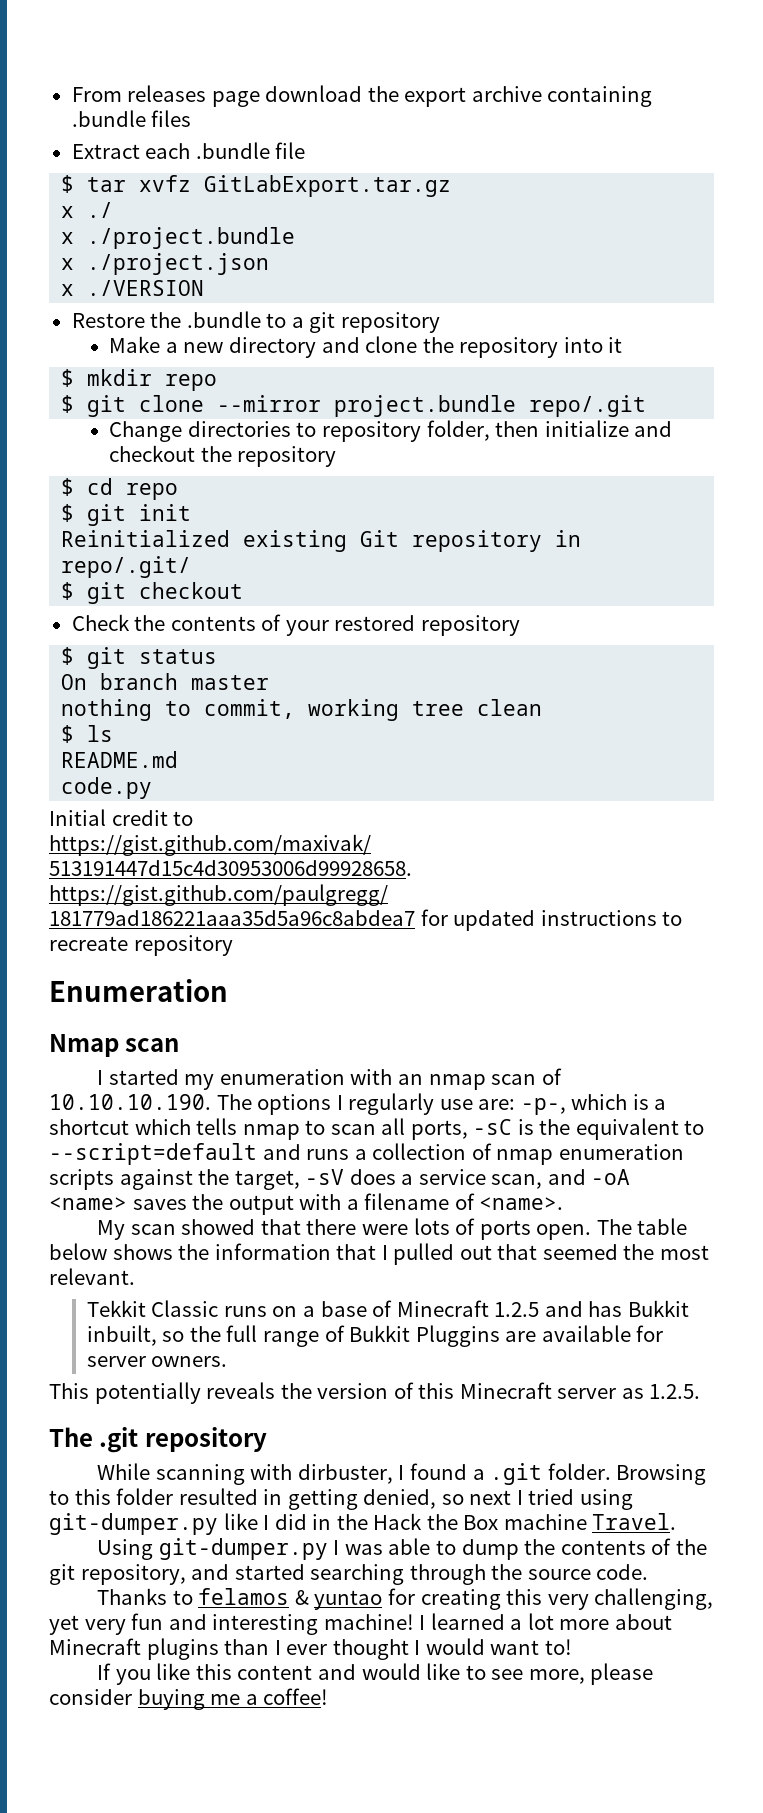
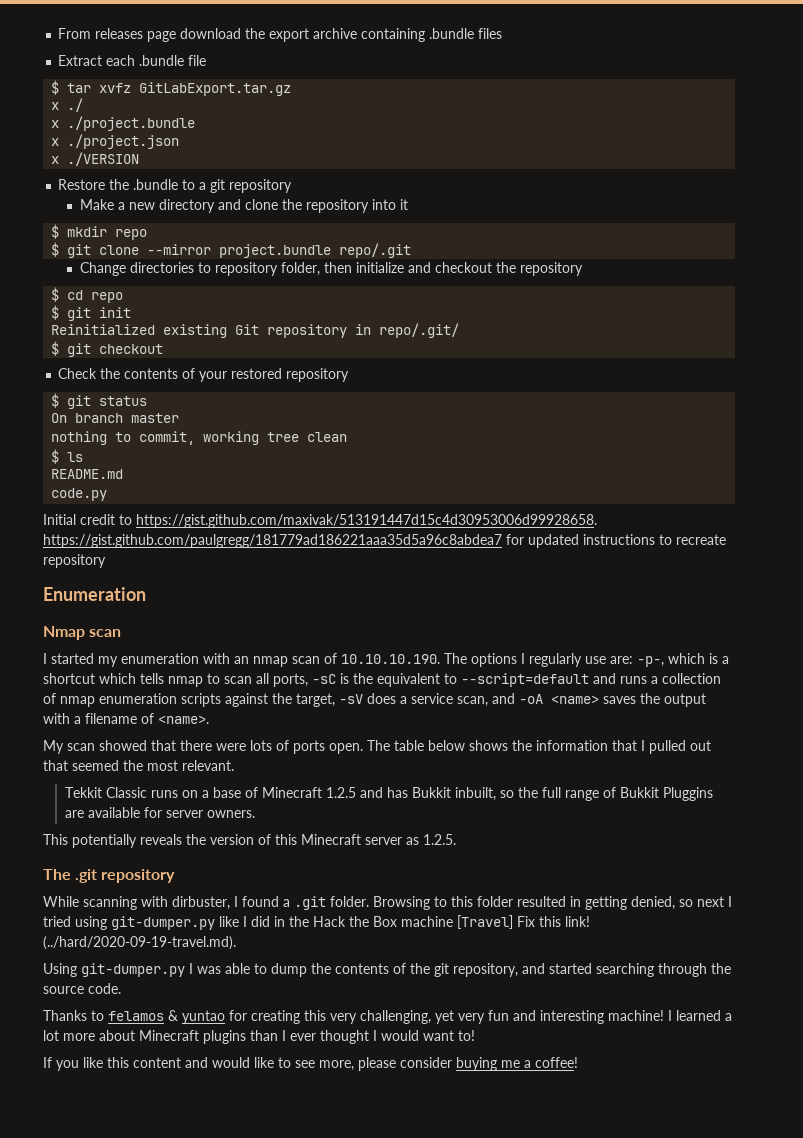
- Browsing to this folder resulted in getting denied, so next I tried using git-dumper.py like I did in the Hack the Box machine Travel.
+ Browsing to this folder resulted in getting denied, so next I tried using git-dumper.py like I did in the Hack the Box machine [Travel] Fix this link! (../hard/2020-09-19-travel.md).

